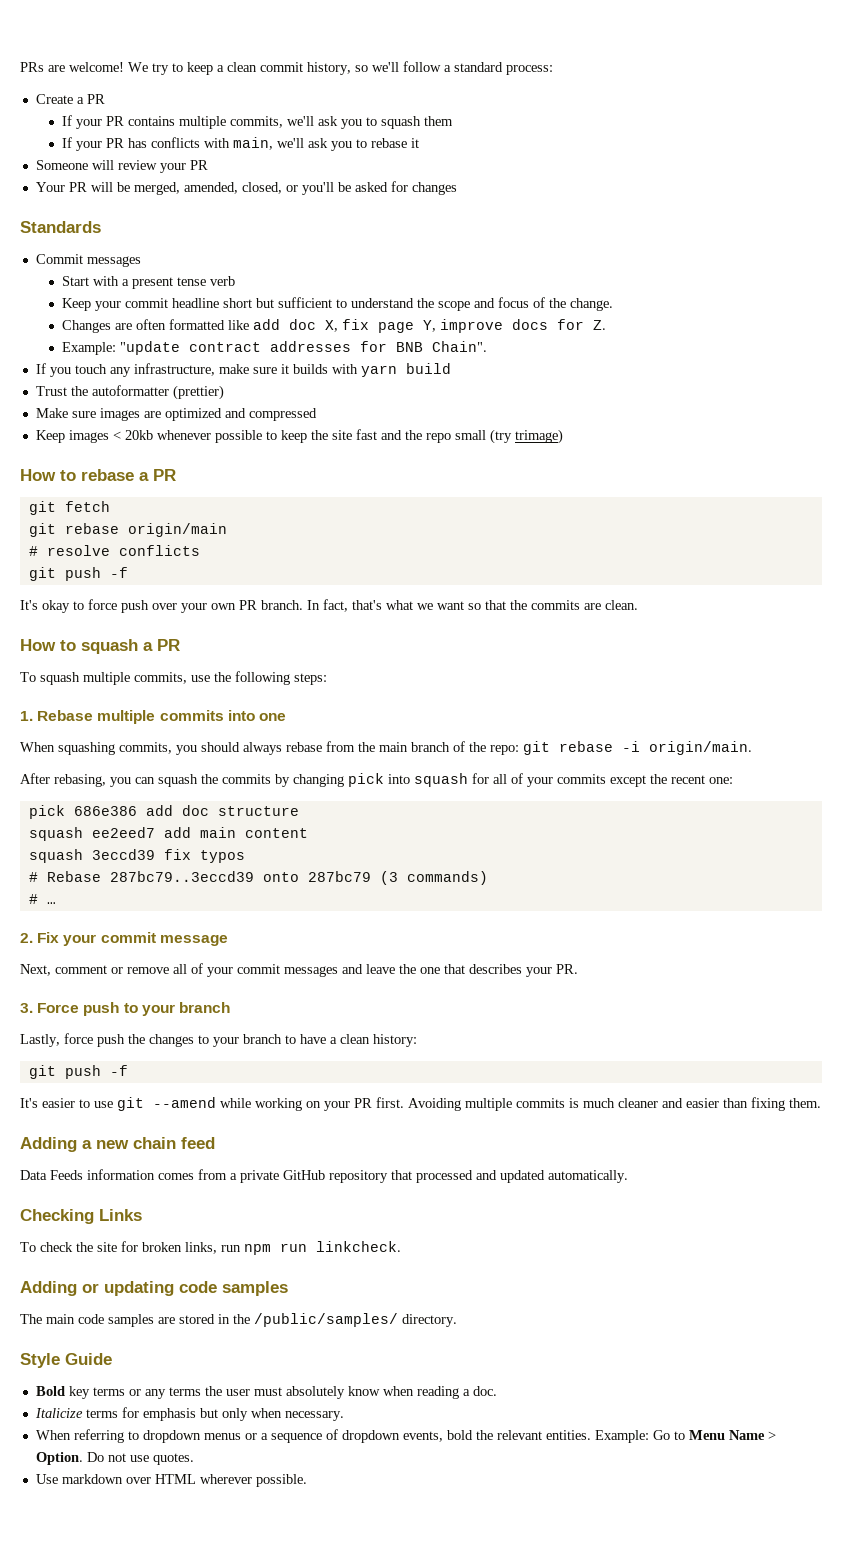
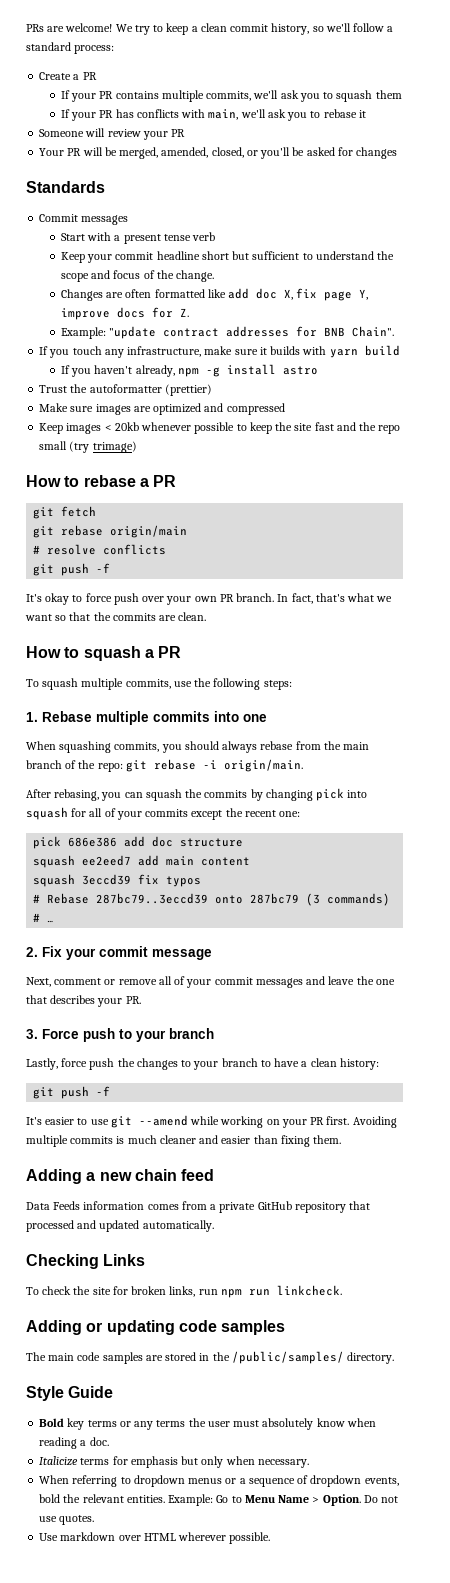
+ If you haven't already, npm -g install astro

